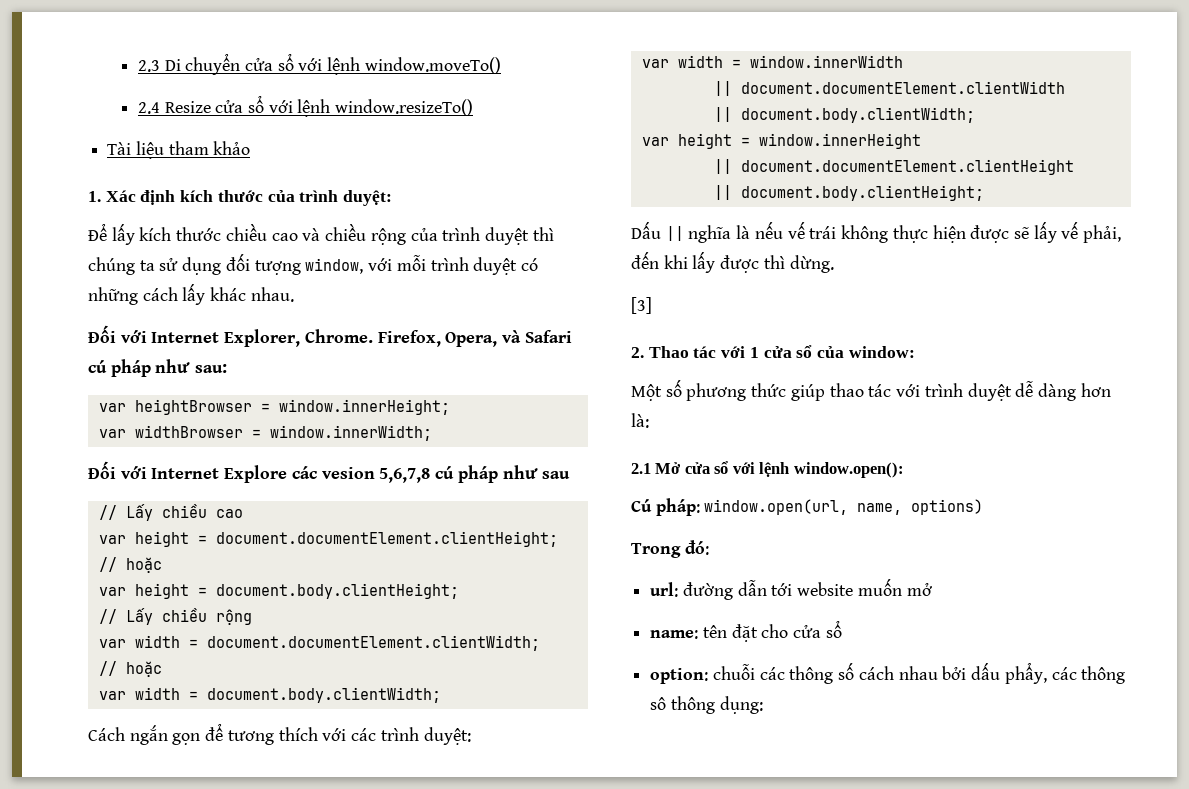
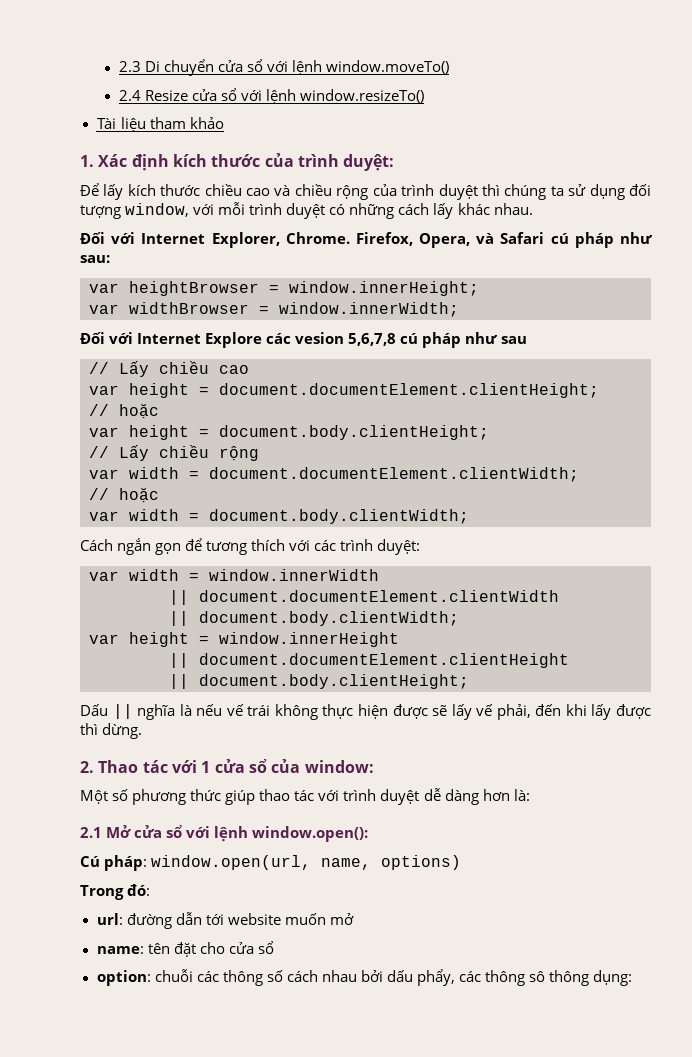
- [3]

